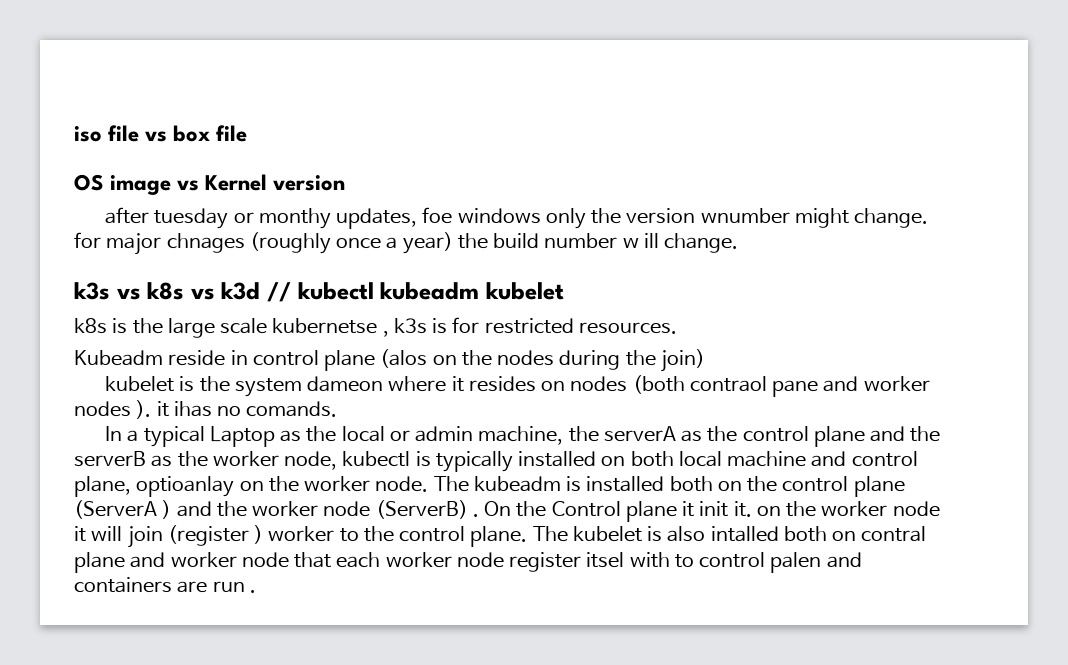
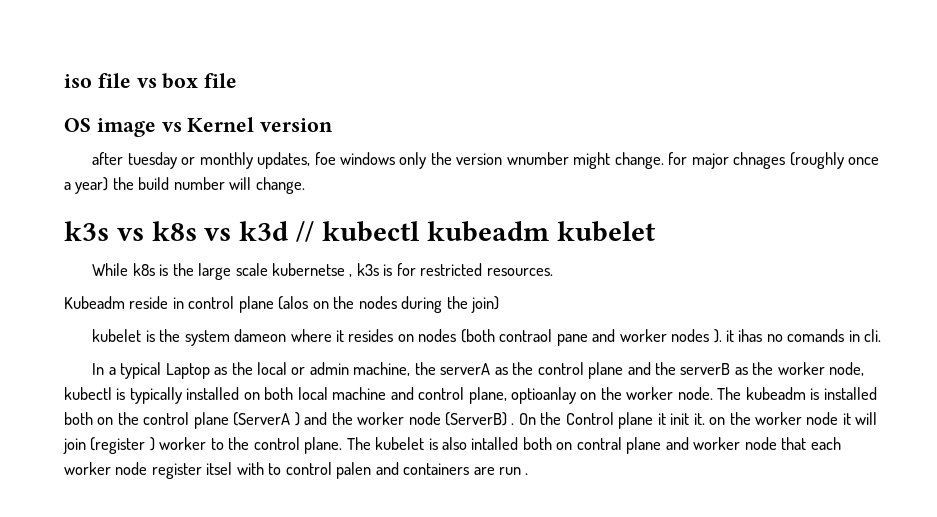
- after tuesday or monthy updates, foe windows only the version wnumber might change. for major chnages (roughly once a year) the build number w ill change.
+ after tuesday or monthly updates, foe windows only the version wnumber might change. for major chnages (roughly once a year) the build number will change.
- k8s is the large scale kubernetse , k3s is for restricted resources.
+ While k8s is the large scale kubernetse , k3s is for restricted resources.
- kubelet is the system dameon where it resides on nodes (both contraol pane and worker nodes ). it ihas no comands.
+ kubelet is the system dameon where it resides on nodes (both contraol pane and worker nodes ). it ihas no comands in cli.

